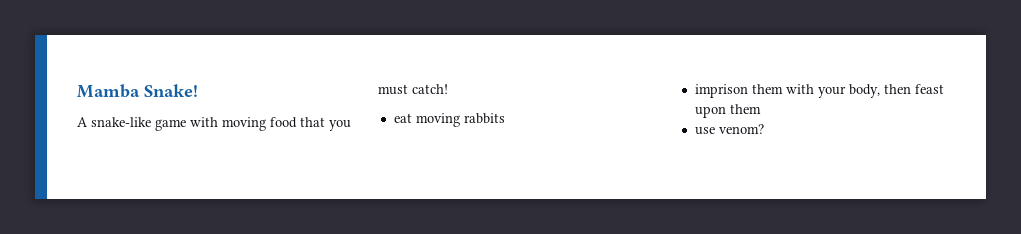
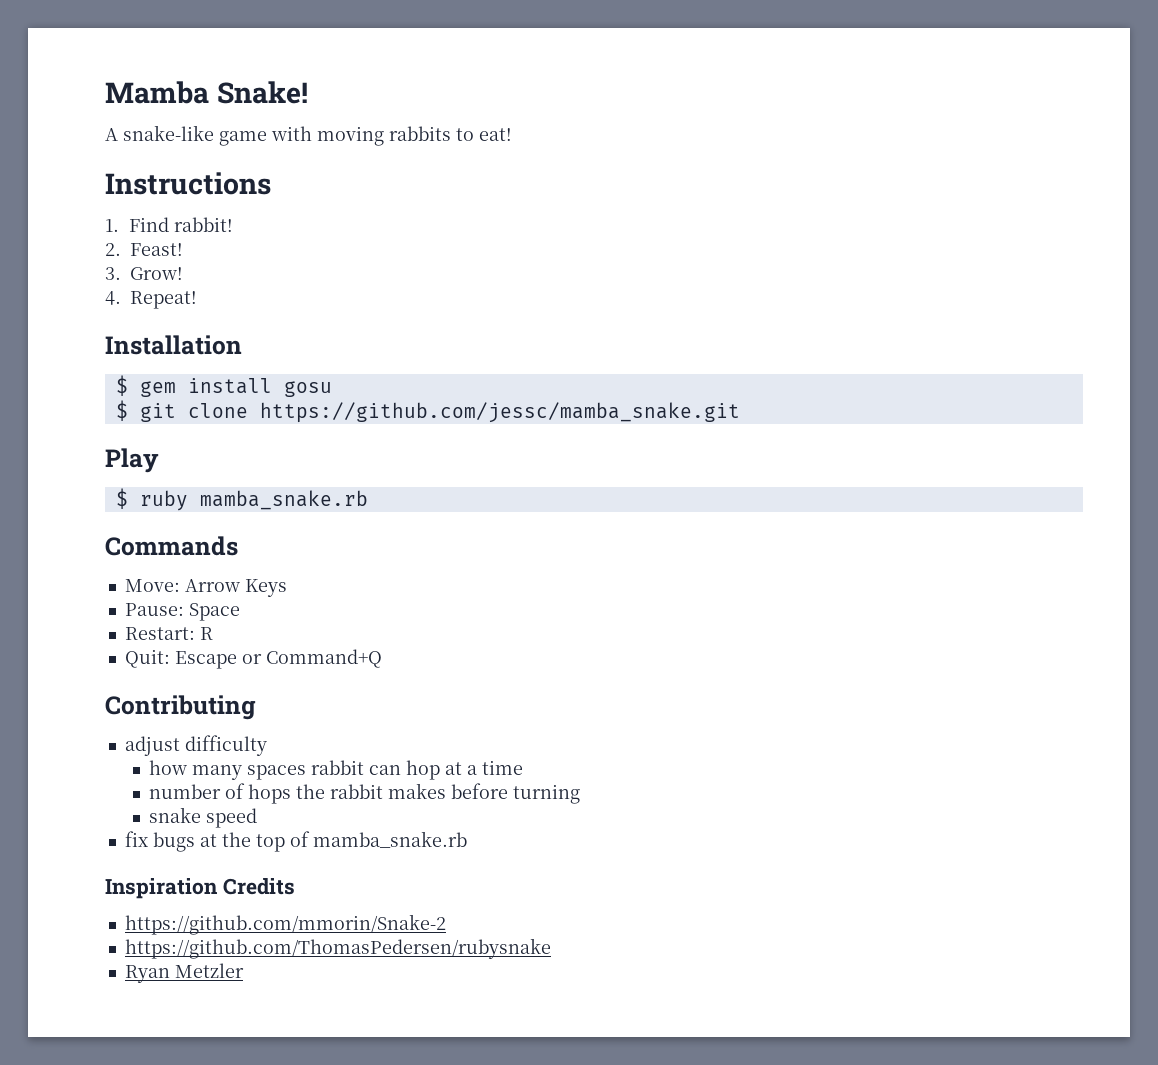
- A snake-like game with moving food that you must catch!
- eat moving rabbits
- imprison them with your body, then feast upon them
- use venom?
+ A snake-like game with moving rabbits to eat!
+ Instructions
+ 1. Find rabbit!
+ 2. Feast!
+ 3. Grow!
+ 4. Repeat!
+ Installation
+ $ gem install gosu
+ $ git clone https://github.com/jessc/mamba_snake.git
+ Play
+ $ ruby mamba_snake.rb
+ Commands
+ Move: Arrow Keys
+ Pause: Space
+ Restart: R
+ Quit: Escape or Command+Q
+ Contributing
+ adjust difficulty
+ how many spaces rabbit can hop at a time
+ number of hops the rabbit makes before turning
+ snake speed
+ fix bugs at the top of mamba_snake.rb
+ Inspiration Credits
+ https://github.com/mmorin/Snake-2
+ https://github.com/ThomasPedersen/rubysnake
+ Ryan Metzler

